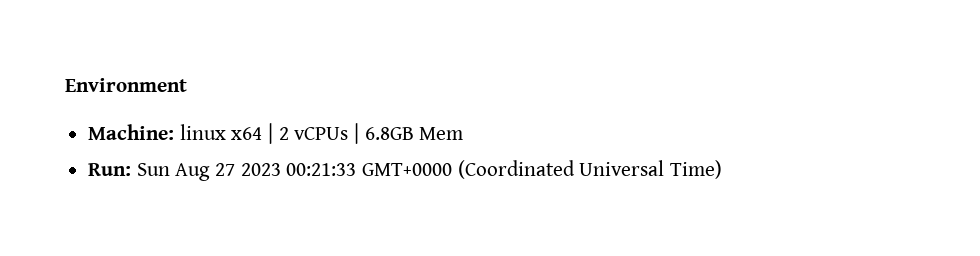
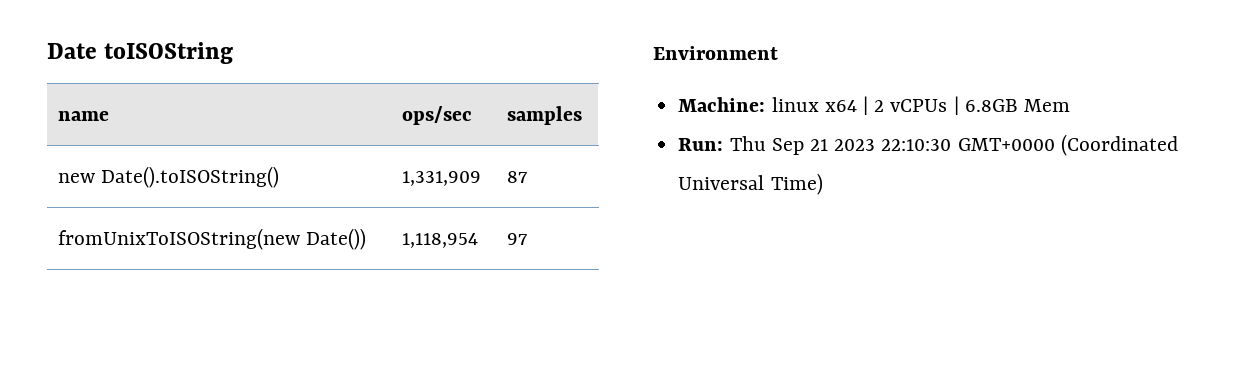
+ Date toISOString
+ name | ops/sec | samples
+ new Date().toISOString() | 1,331,909 | 87
+ fromUnixToISOString(new Date()) | 1,118,954 | 97
- Run: Sun Aug 27 2023 00:21:33 GMT+0000 (Coordinated Universal Time)
+ Run: Thu Sep 21 2023 22:10:30 GMT+0000 (Coordinated Universal Time)

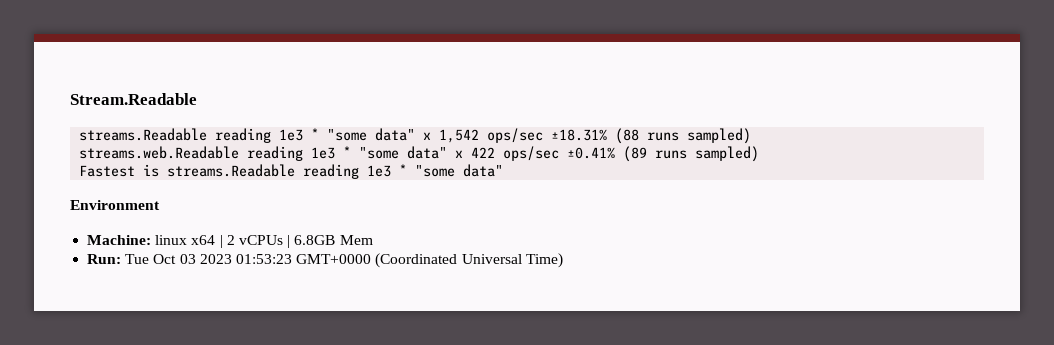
- Date toISOString
- name | ops/sec | samples
- new Date().toISOString() | 1,331,909 | 87
- fromUnixToISOString(new Date()) | 1,118,954 | 97
+ Stream.Readable
+ streams.Readable reading 1e3 * "some data" x 1,542 ops/sec ±18.31% (88 runs sampled)
+ streams.web.Readable reading 1e3 * "some data" x 422 ops/sec ±0.41% (89 runs sampled)
+ Fastest is streams.Readable reading 1e3 * "some data"
- Run: Thu Sep 21 2023 22:10:30 GMT+0000 (Coordinated Universal Time)
+ Run: Tue Oct 03 2023 01:53:23 GMT+0000 (Coordinated Universal Time)

